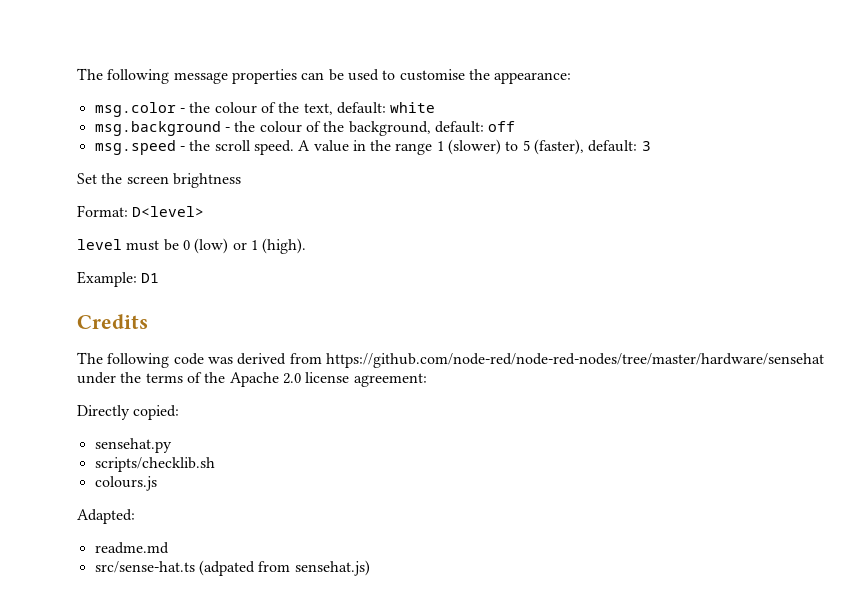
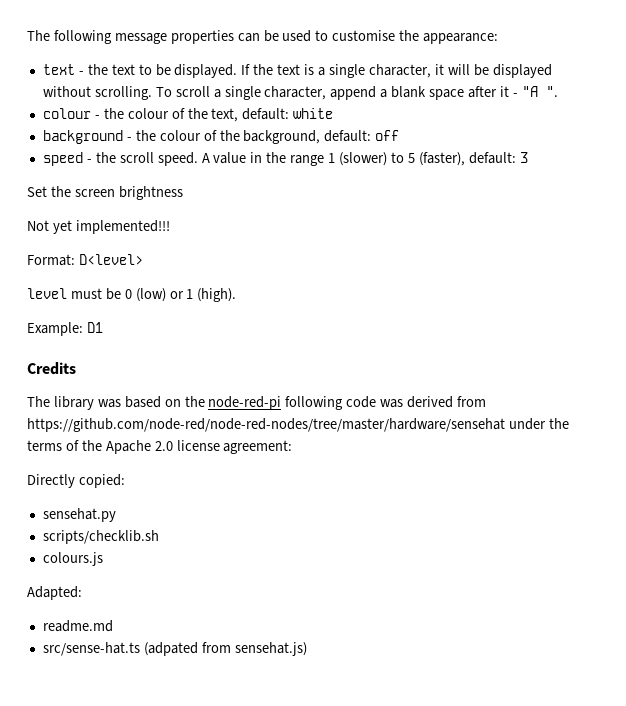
- msg.color - the colour of the text, default: white
+ text - the text to be displayed. If the text is a single character, it will be displayed without scrolling. To scroll a single character, append a blank space after it - "A ".
+ colour - the colour of the text, default: white
- msg.background - the colour of the background, default: off
+ background - the colour of the background, default: off
- msg.speed - the scroll speed.
+ speed - the scroll speed.
+ Not yet implemented!!!
- The following code was derived from https://github.com/node-red/node-red-nodes/tree/master/hardware/sensehat under the terms of the Apache 2.0 license agreement:
+ The library was based on the node-red-pi following code was derived from https://github.com/node-red/node-red-nodes/tree/master/hardware/sensehat under the terms of the Apache 2.0 license agreement:

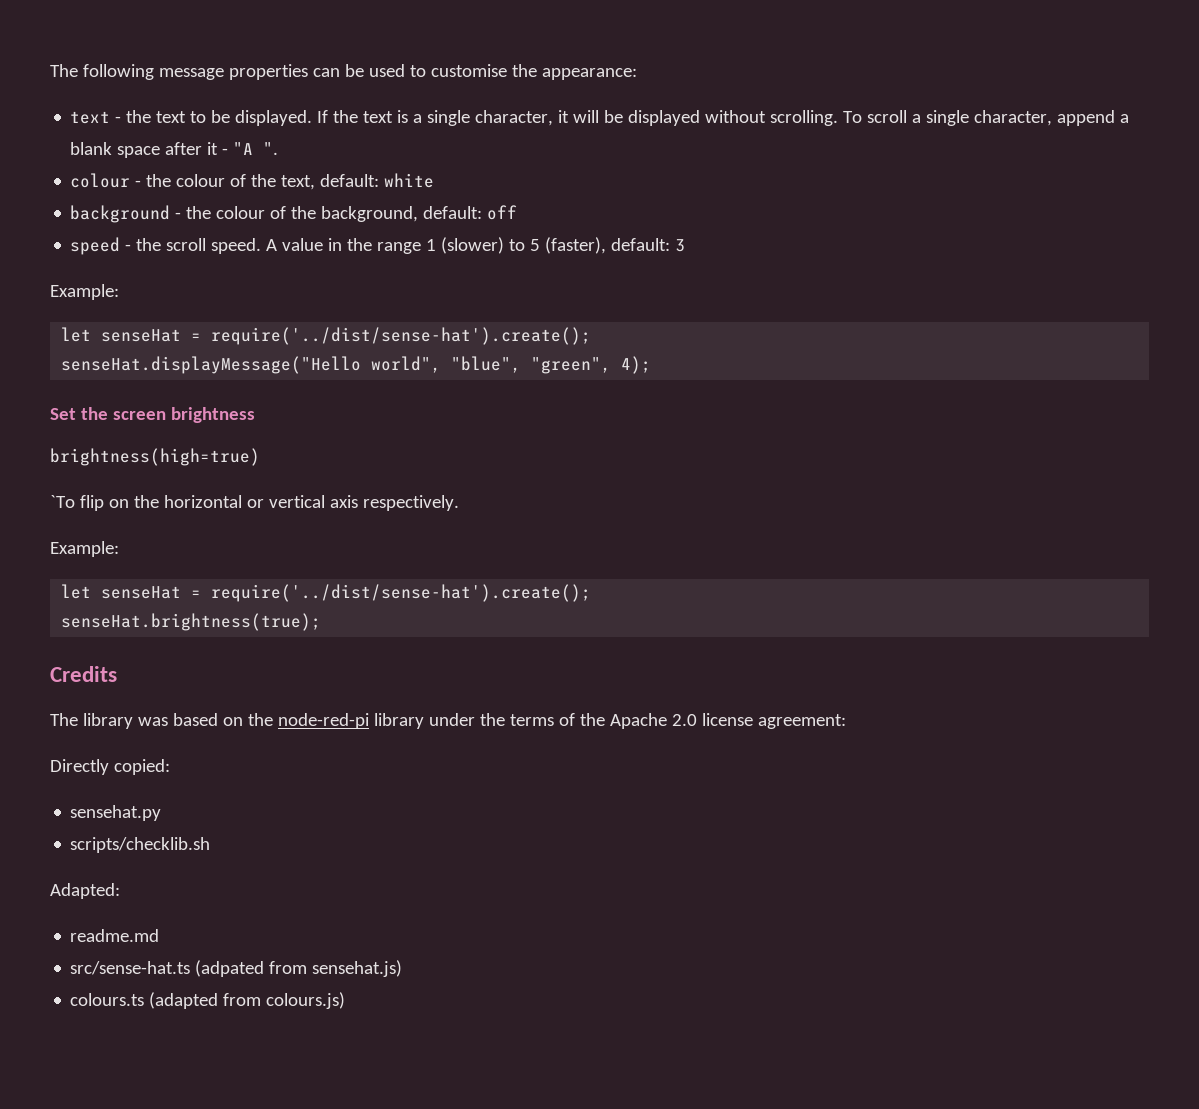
  A value in the range 1 (slower) to 5 (faster), default: 3
+ Example:
+ let senseHat = require('../dist/sense-hat').create();
+ senseHat.displayMessage("Hello world", "blue", "green", 4);
  Set the screen brightness
- Not yet implemented!!!
- Format: D<level>
- level must be 0 (low) or 1 (high).
- Example: D1
+ brightness(high=true)
+ `To flip on the horizontal or vertical axis respectively.
+ Example:
+ let senseHat = require('../dist/sense-hat').create();
+ senseHat.brightness(true);
- The library was based on the node-red-pi following code was derived from https://github.com/node-red/node-red-nodes/tree/master/hardware/sensehat under the terms of the Apache 2.0 license agreement:
+ The library was based on the node-red-pi library under the terms of the Apache 2.0 license agreement:
- colours.js
+ colours.ts (adapted from colours.js)

